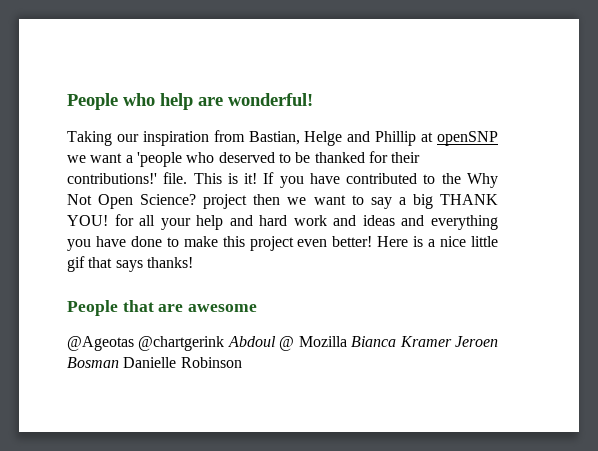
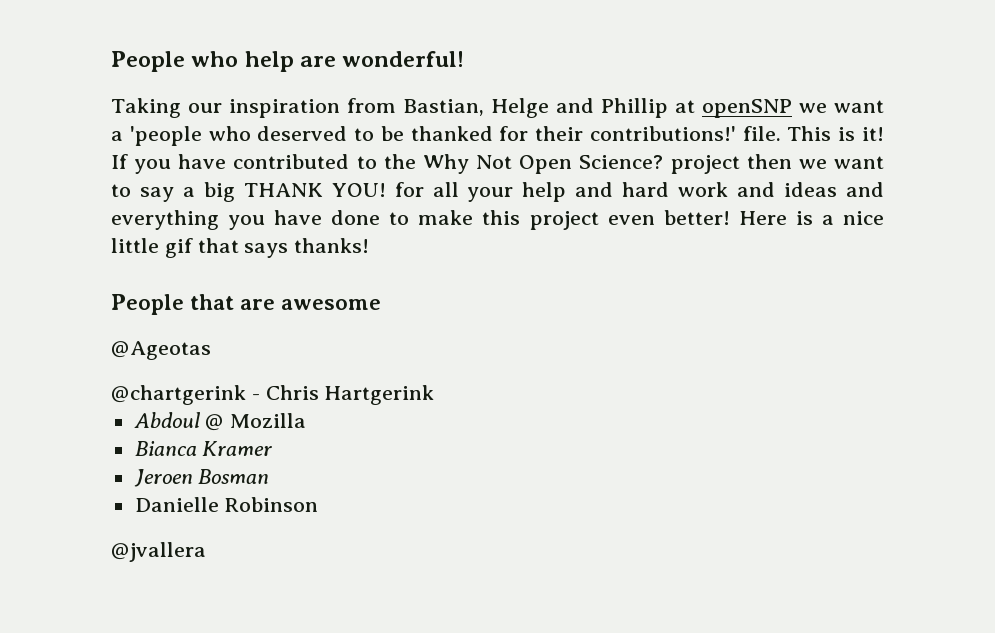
- @Ageotas @chartgerink Abdoul @ Mozilla Bianca Kramer Jeroen Bosman Danielle Robinson
+ @Ageotas
+ @chartgerink - Chris Hartgerink
+ Abdoul @ Mozilla
+ Bianca Kramer
+ Jeroen Bosman
+ Danielle Robinson
+ @jvallera

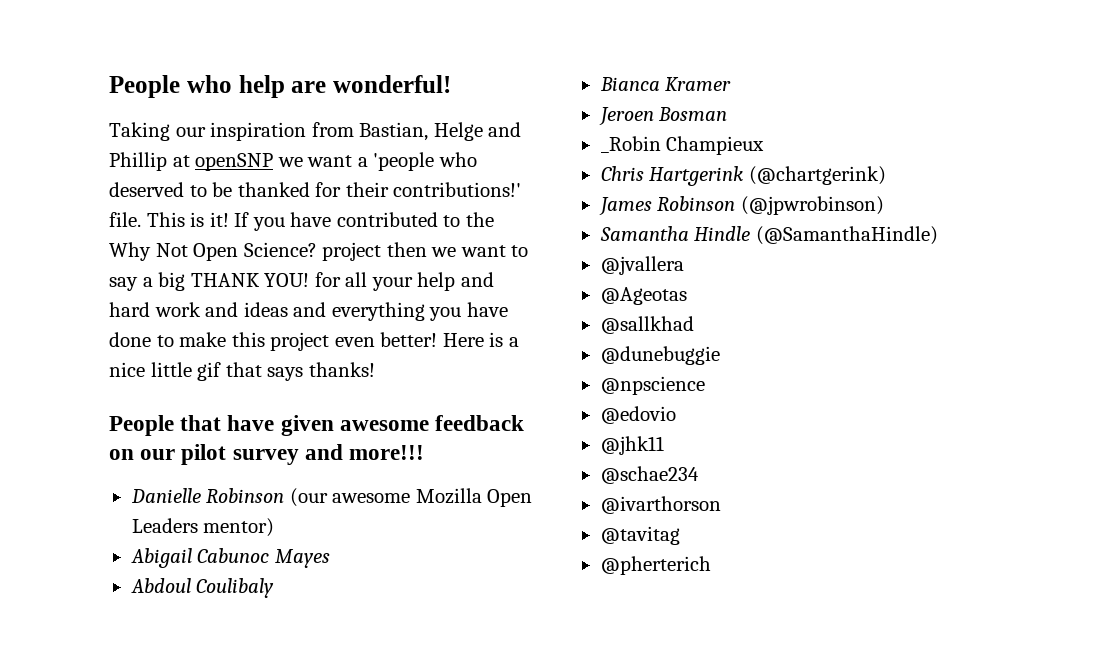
- People that are awesome
- @Ageotas
- @chartgerink - Chris Hartgerink
+ People that have given awesome feedback on our pilot survey and more!!!
+ Danielle Robinson (our awesome Mozilla Open Leaders mentor)
+ Abigail Cabunoc Mayes
- Abdoul @ Mozilla
+ Abdoul Coulibaly
- Danielle Robinson
+ _Robin Champieux
+ Chris Hartgerink (@chartgerink)
+ James Robinson (@jpwrobinson)
+ Samantha Hindle (@SamanthaHindle)
  @jvallera
+ @Ageotas
+ @sallkhad
+ @dunebuggie
+ @npscience
+ @edovio
+ @jhk11
+ @schae234
+ @ivarthorson
+ @tavitag
+ @pherterich

